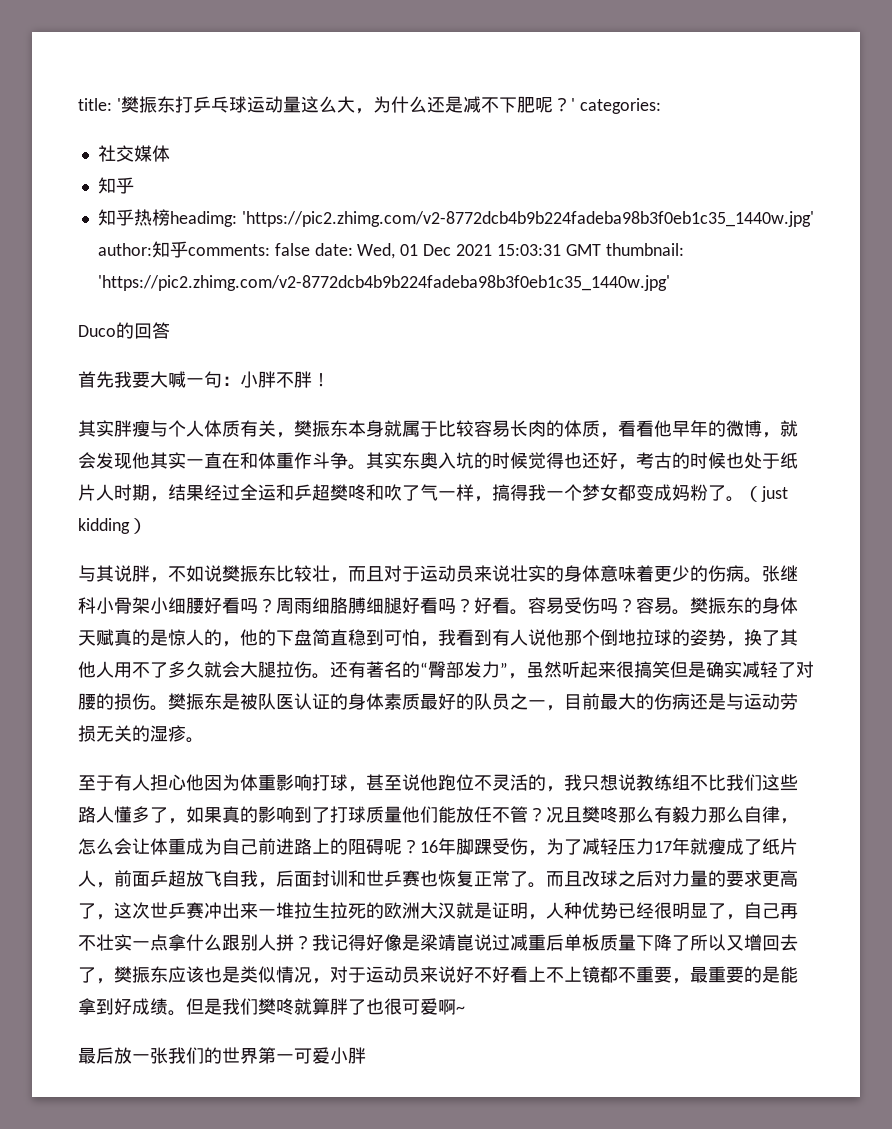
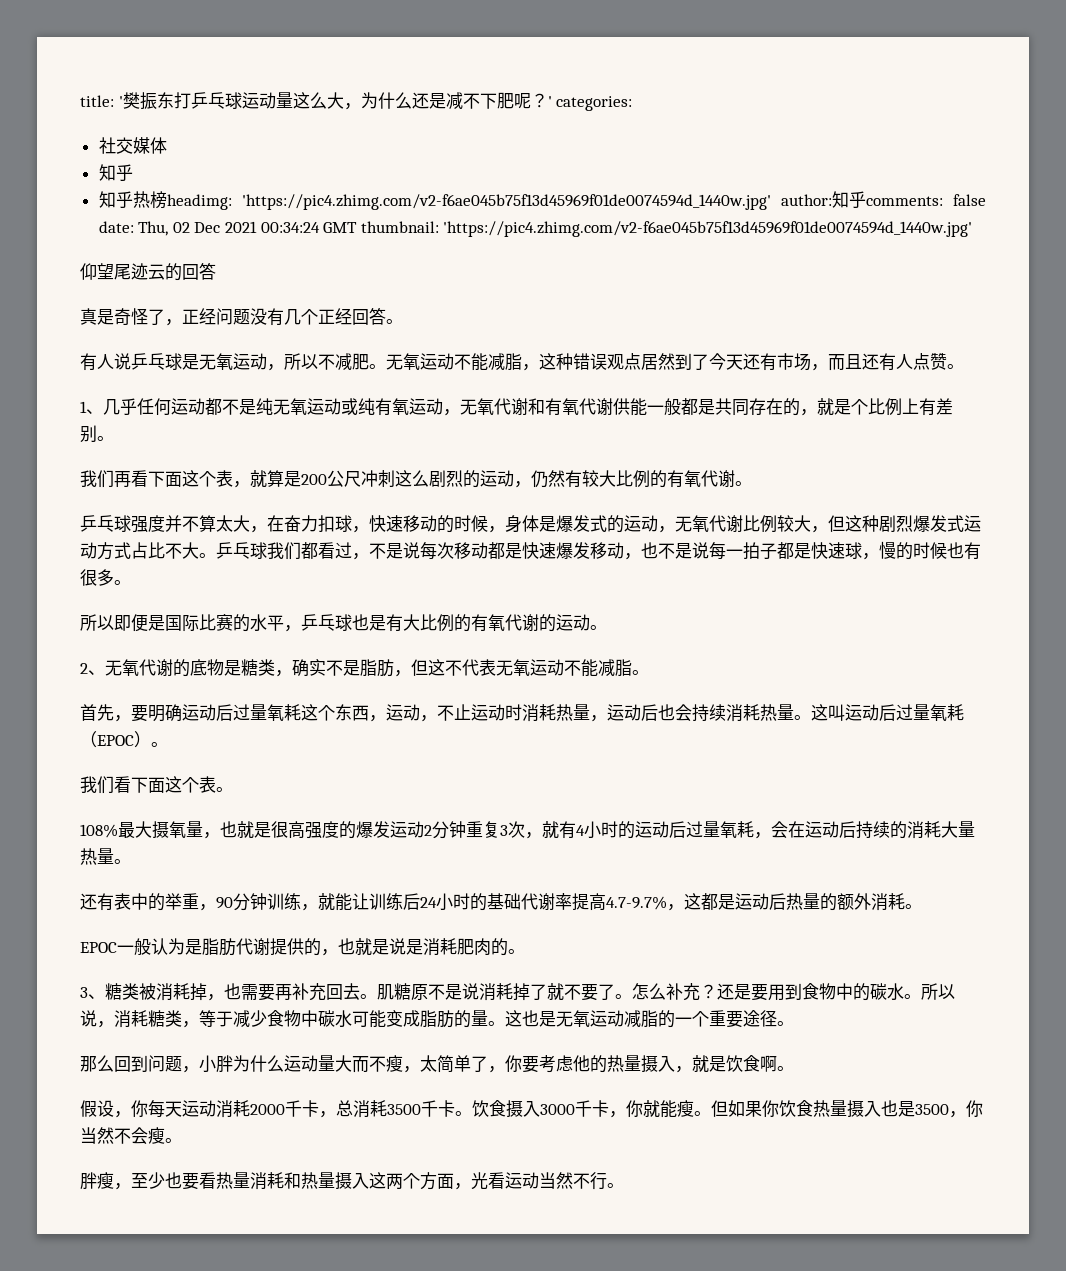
- 知乎热榜headimg: 'https://pic2.zhimg.com/v2-8772dcb4b9b224fadeba98b3f0eb1c35_1440w.jpg' author:知乎comments: false date: Wed, 01 Dec 2021 15:03:31 GMT thumbnail: 'https://pic2.zhimg.com/v2-8772dcb4b9b224fadeba98b3f0eb1c35_1440w.jpg'
- Duco的回答
- 首先我要大喊一句：小胖不胖！
- 其实胖瘦与个人体质有关，樊振东本身就属于比较容易长肉的体质，看看他早年的微博，就会发现他其实一直在和体重作斗争。其实东奥入坑的时候觉得也还好，考古的时候也处于纸片人时期，结果经过全运和乒超樊咚和吹了气一样，搞得我一个梦女都变成妈粉了。（just kidding）
- 与其说胖，不如说樊振东比较壮，而且对于运动员来说壮实的身体意味着更少的伤病。张继科小骨架小细腰好看吗？周雨细胳膊细腿好看吗？好看。容易受伤吗？容易。樊振东的身体天赋真的是惊人的，他的下盘简直稳到可怕，我看到有人说他那个倒地拉球的姿势，换了其他人用不了多久就会大腿拉伤。还有著名的“臀部发力”，虽然听起来很搞笑但是确实减轻了对腰的损伤。樊振东是被队医认证的身体素质最好的队员之一，目前最大的伤病还是与运动劳损无关的湿疹。
- 至于有人担心他因为体重影响打球，甚至说他跑位不灵活的，我只想说教练组不比我们这些路人懂多了，如果真的影响到了打球质量他们能放任不管？况且樊咚那么有毅力那么自律，怎么会让体重成为自己前进路上的阻碍呢？16年脚踝受伤，为了减轻压力17年就瘦成了纸片人，前面乒超放飞自我，后面封训和世乒赛也恢复正常了。而且改球之后对力量的要求更高了，这次世乒赛冲出来一堆拉生拉死的欧洲大汉就是证明，人种优势已经很明显了，自己再不壮实一点拿什么跟别人拼？我记得好像是梁靖崑说过减重后单板质量下降了所以又增回去了，樊振东应该也是类似情况，对于运动员来说好不好看上不上镜都不重要，最重要的是能拿到好成绩。但是我们樊咚就算胖了也很可爱啊~
- 最后放一张我们的世界第一可爱小胖
+ 知乎热榜headimg: 'https://pic4.zhimg.com/v2-f6ae045b75f13d45969f01de0074594d_1440w.jpg' author:知乎comments: false date: Thu, 02 Dec 2021 00:34:24 GMT thumbnail: 'https://pic4.zhimg.com/v2-f6ae045b75f13d45969f01de0074594d_1440w.jpg'
+ 仰望尾迹云的回答
+ 真是奇怪了，正经问题没有几个正经回答。
+ 有人说乒乓球是无氧运动，所以不减肥。无氧运动不能减脂，这种错误观点居然到了今天还有市场，而且还有人点赞。
+ 1、几乎任何运动都不是纯无氧运动或纯有氧运动，无氧代谢和有氧代谢供能一般都是共同存在的，就是个比例上有差别。
+ 我们再看下面这个表，就算是200公尺冲刺这么剧烈的运动，仍然有较大比例的有氧代谢。
+ 乒乓球强度并不算太大，在奋力扣球，快速移动的时候，身体是爆发式的运动，无氧代谢比例较大，但这种剧烈爆发式运动方式占比不大。乒乓球我们都看过，不是说每次移动都是快速爆发移动，也不是说每一拍子都是快速球，慢的时候也有很多。
+ 所以即便是国际比赛的水平，乒乓球也是有大比例的有氧代谢的运动。
+ 2、无氧代谢的底物是糖类，确实不是脂肪，但这不代表无氧运动不能减脂。
+ 首先，要明确运动后过量氧耗这个东西，运动，不止运动时消耗热量，运动后也会持续消耗热量。这叫运动后过量氧耗（EPOC）。
+ 我们看下面这个表。
+ 108%最大摄氧量，也就是很高强度的爆发运动2分钟重复3次，就有4小时的运动后过量氧耗，会在运动后持续的消耗大量热量。
+ 还有表中的举重，90分钟训练，就能让训练后24小时的基础代谢率提高4.7-9.7%，这都是运动后热量的额外消耗。
+ EPOC一般认为是脂肪代谢提供的，也就是说是消耗肥肉的。
+ 3、糖类被消耗掉，也需要再补充回去。肌糖原不是说消耗掉了就不要了。怎么补充？还是要用到食物中的碳水。所以说，消耗糖类，等于减少食物中碳水可能变成脂肪的量。这也是无氧运动减脂的一个重要途径。
+ 那么回到问题，小胖为什么运动量大而不瘦，太简单了，你要考虑他的热量摄入，就是饮食啊。
+ 假设，你每天运动消耗2000千卡，总消耗3500千卡。饮食摄入3000千卡，你就能瘦。但如果你饮食热量摄入也是3500，你当然不会瘦。
+ 胖瘦，至少也要看热量消耗和热量摄入这两个方面，光看运动当然不行。

